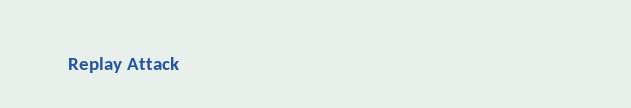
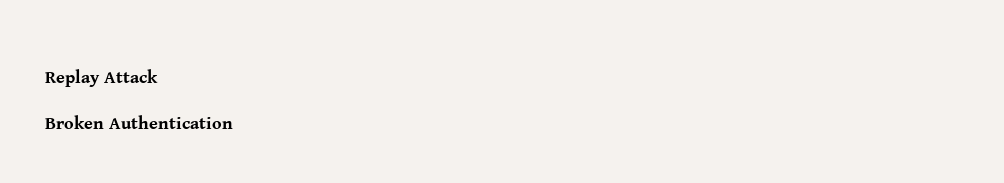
+ Broken Authentication

